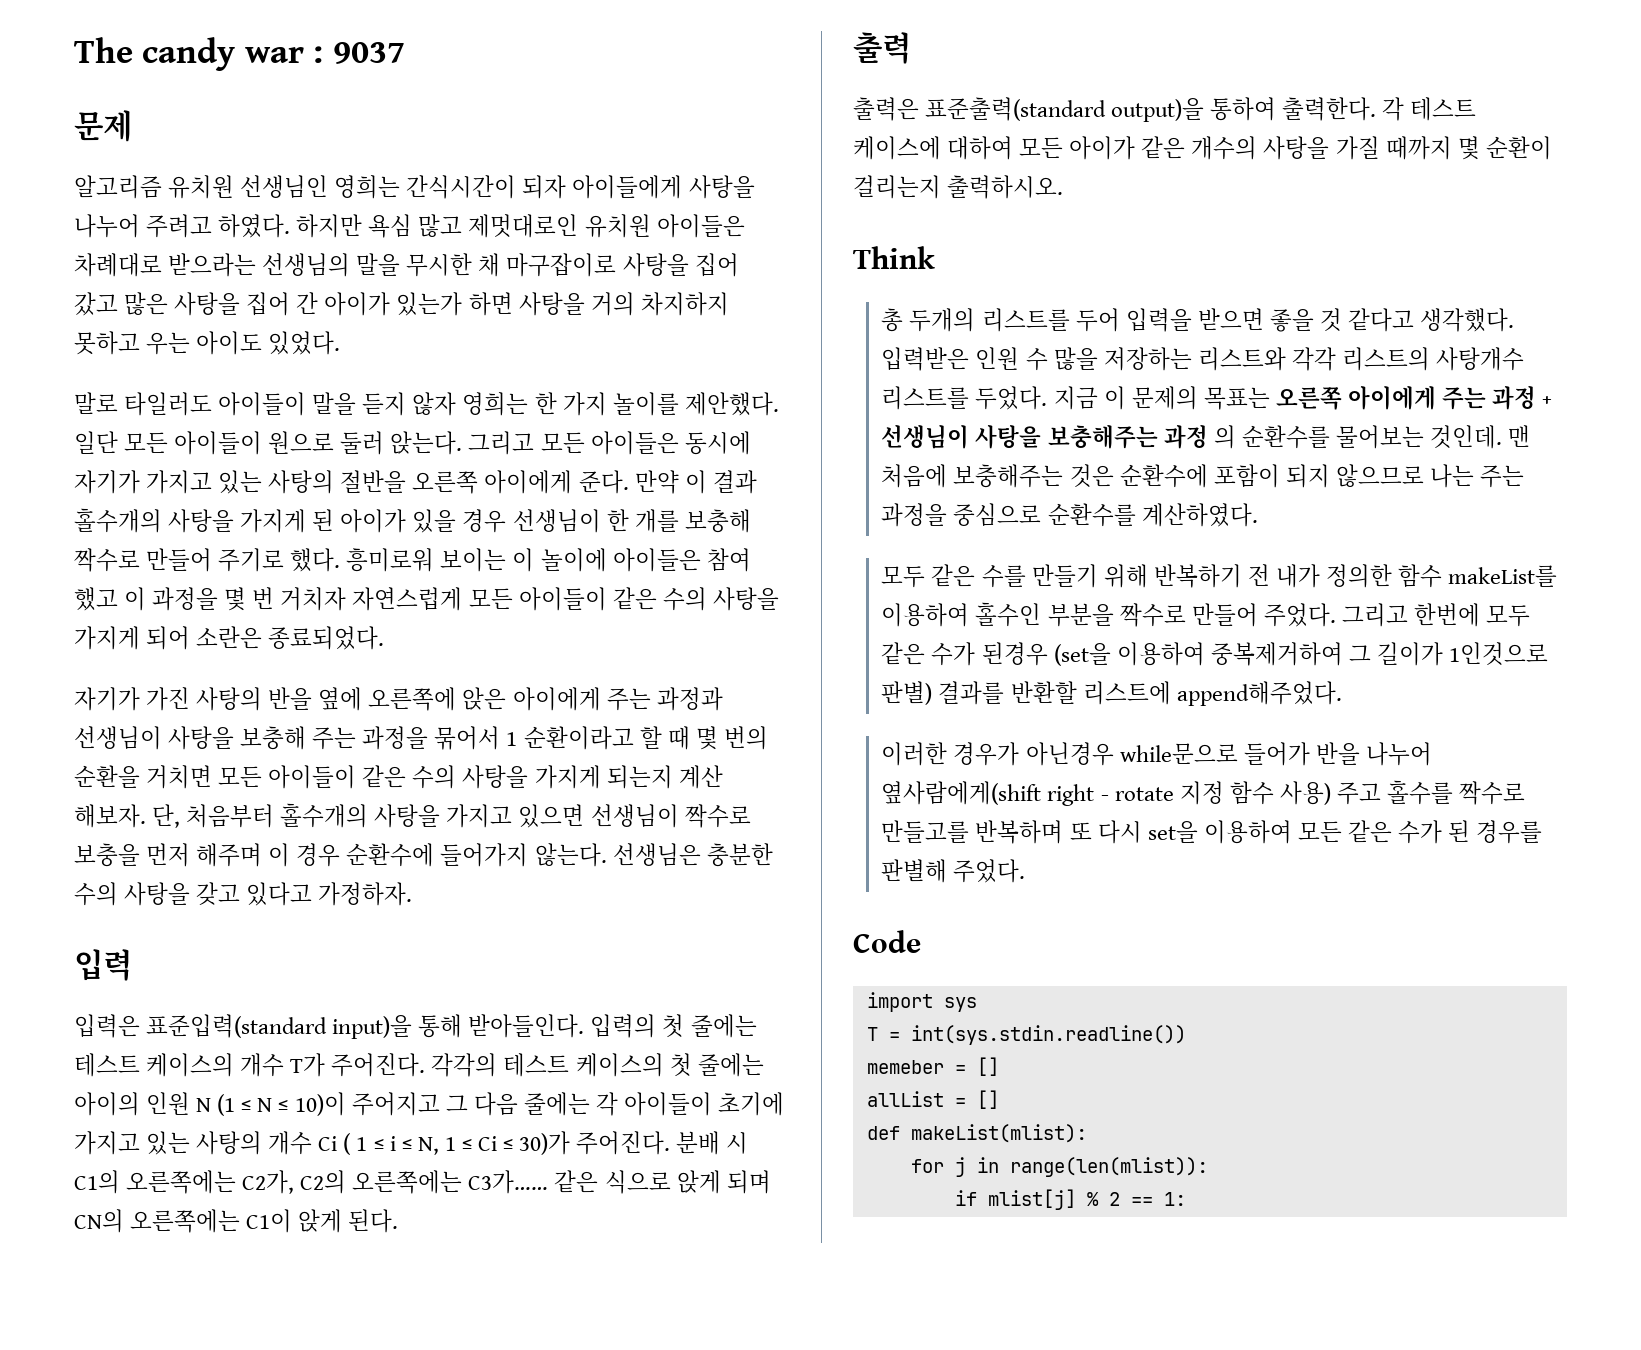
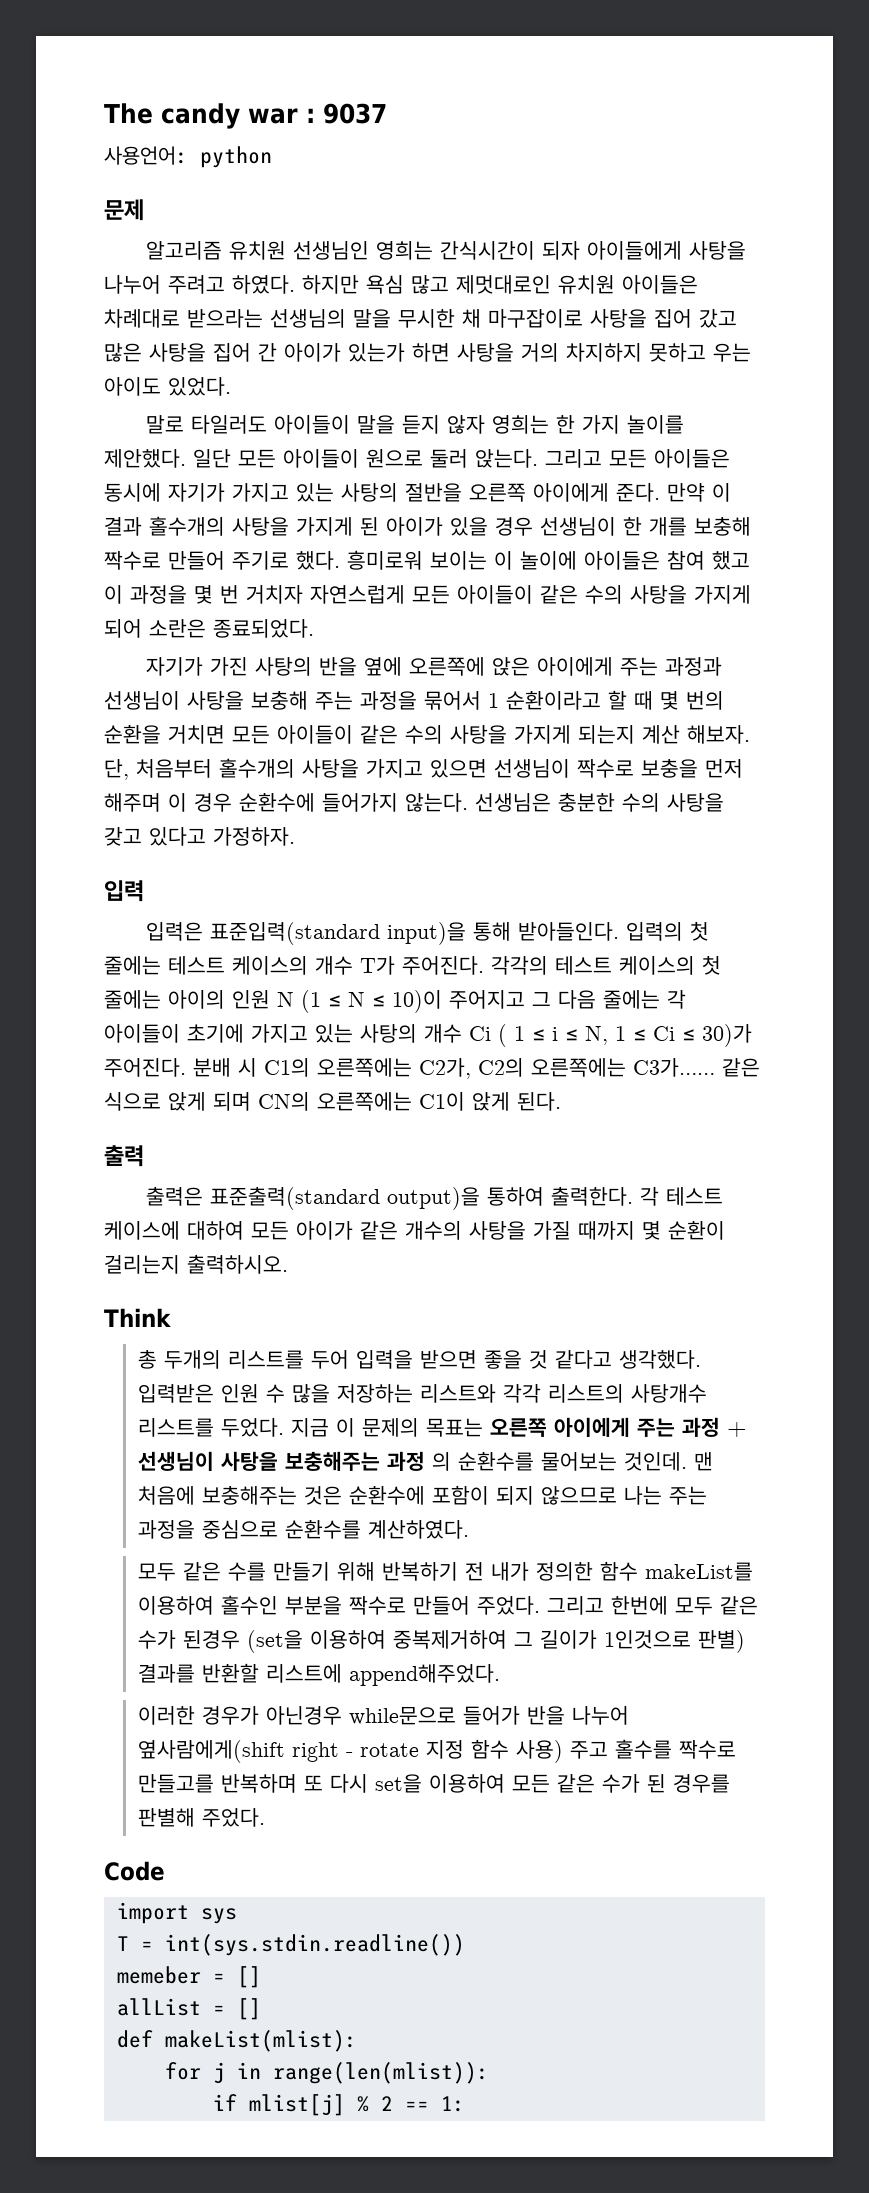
+ 사용언어: python

